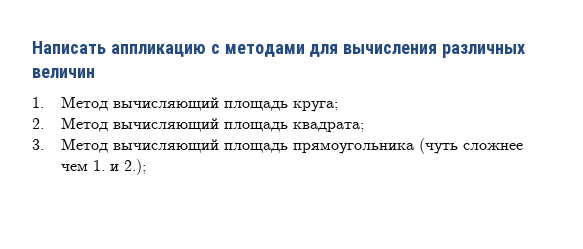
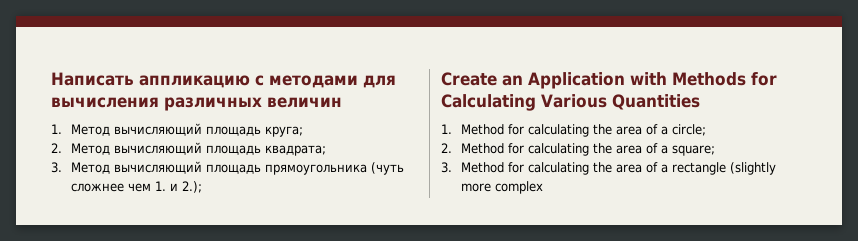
+ Create an Application with Methods for Calculating Various Quantities
+ 1. Method for calculating the area of a circle;
+ 2. Method for calculating the area of a square;
+ 3. Method for calculating the area of a rectangle (slightly more complex

